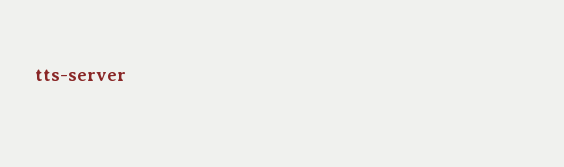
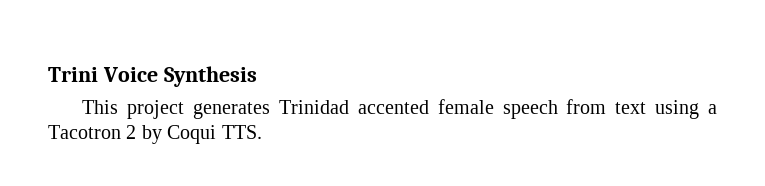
- tts-server
+ Trini Voice Synthesis
+ This project generates Trinidad accented female speech from text using a Tacotron 2 by Coqui TTS.

